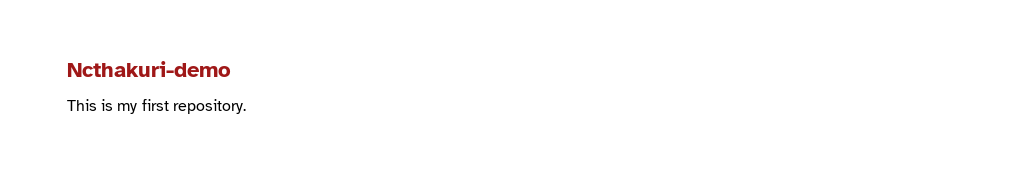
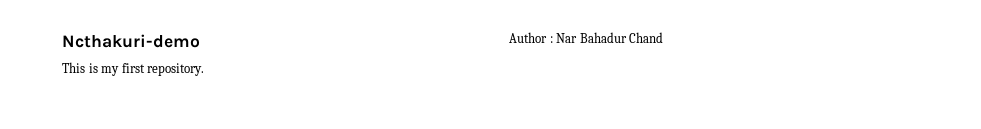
+ Author : Nar Bahadur Chand

